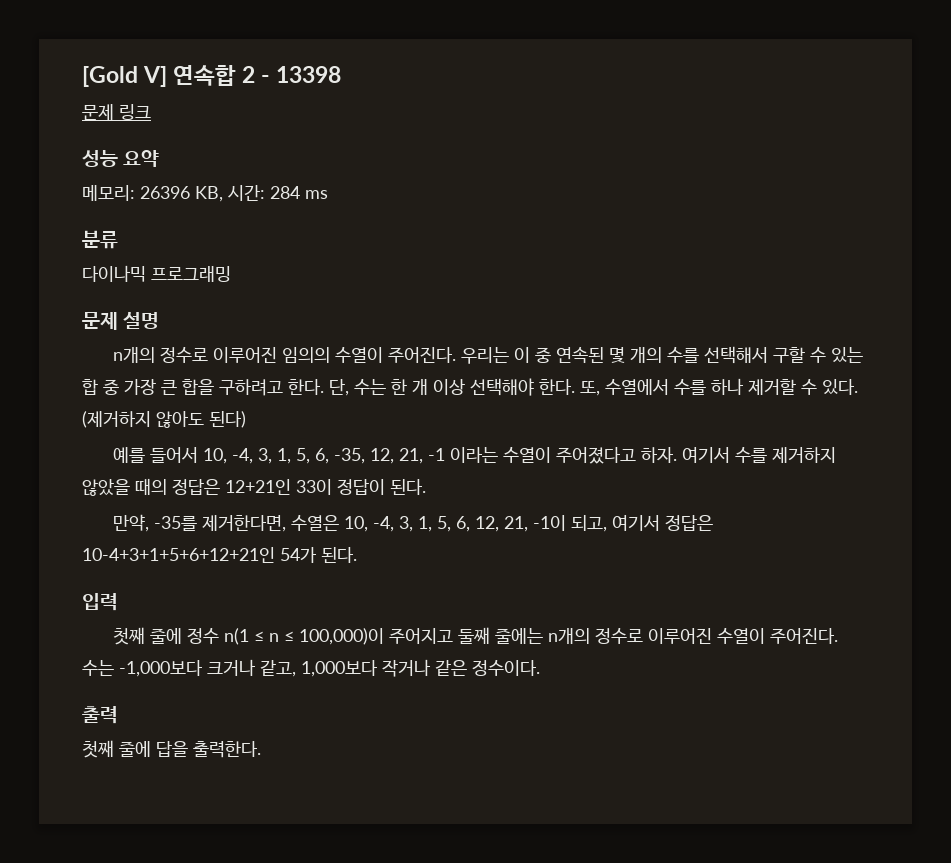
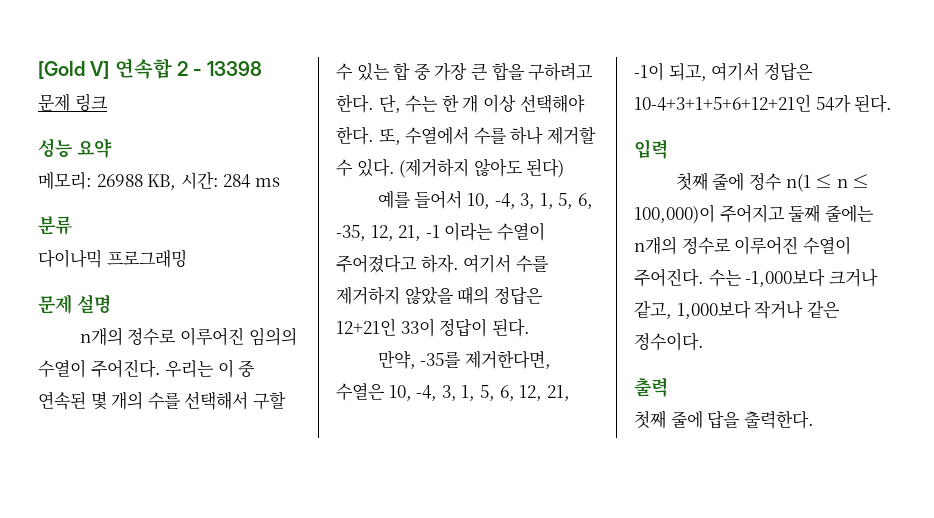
- 메모리: 26396 KB, 시간: 284 ms
+ 메모리: 26988 KB, 시간: 284 ms

